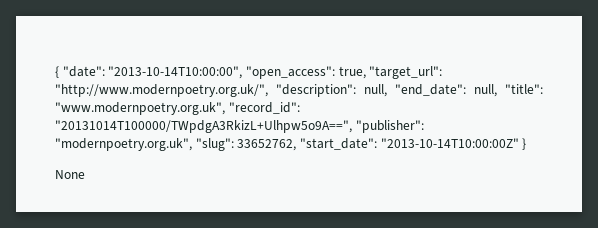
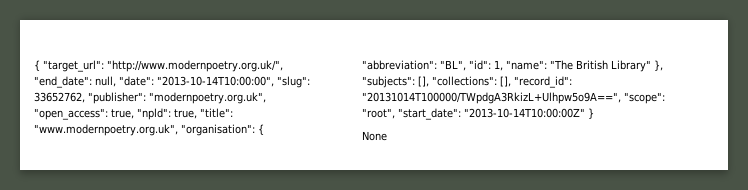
- { "date": "2013-10-14T10:00:00", "open_access": true, "target_url": "http://www.modernpoetry.org.uk/", "description": null, "end_date": null, "title": "www.modernpoetry.org.uk", "record_id": "20131014T100000/TWpdgA3RkizL+Ulhpw5o9A==", "publisher": "modernpoetry.org.uk", "slug": 33652762, "start_date": "2013-10-14T10:00:00Z" }
+ { "target_url": "http://www.modernpoetry.org.uk/", "end_date": null, "date": "2013-10-14T10:00:00", "slug": 33652762, "publisher": "modernpoetry.org.uk", "open_access": true, "npld": true, "title": "www.modernpoetry.org.uk", "organisation": { "abbreviation": "BL", "id": 1, "name": "The British Library" }, "subjects": [], "collections": [], "record_id": "20131014T100000/TWpdgA3RkizL+Ulhpw5o9A==", "scope": "root", "start_date": "2013-10-14T10:00:00Z" }

